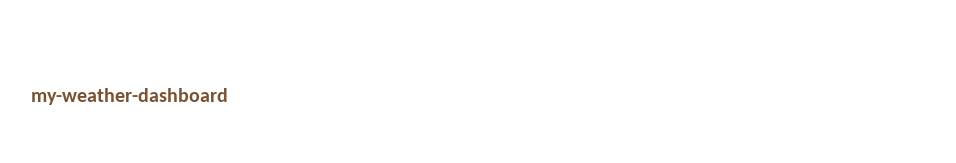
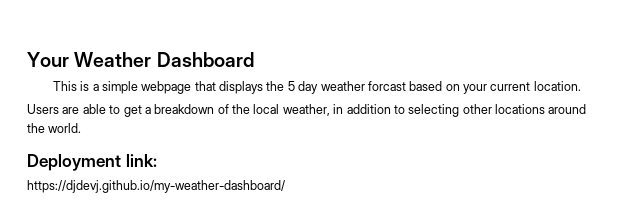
- my-weather-dashboard
+ Your Weather Dashboard
+ This is a simple webpage that displays the 5 day weather forcast based on your current location.
+ Users are able to get a breakdown of the local weather, in addition to selecting other locations around the world.
+ Deployment link:
+ https://djdevj.github.io/my-weather-dashboard/

